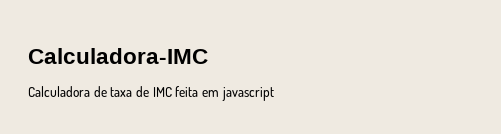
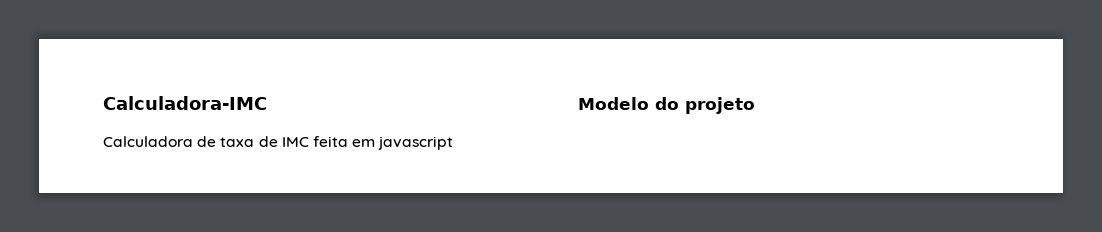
+ Modelo do projeto

